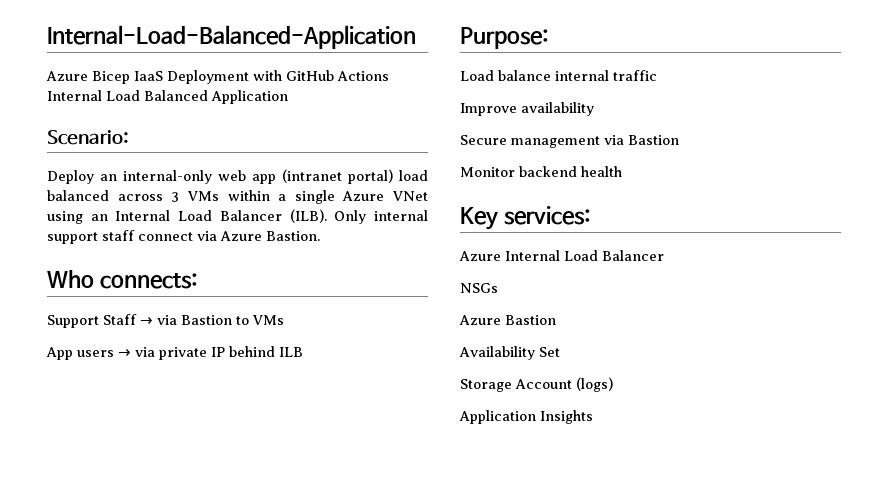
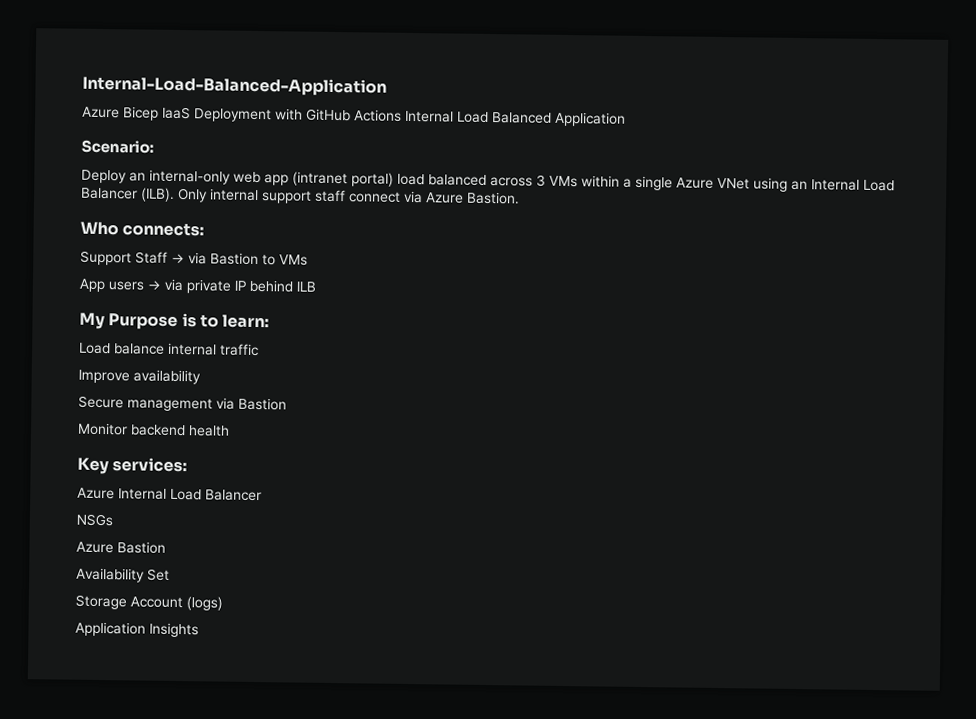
- Purpose:
+ My Purpose is to learn:

